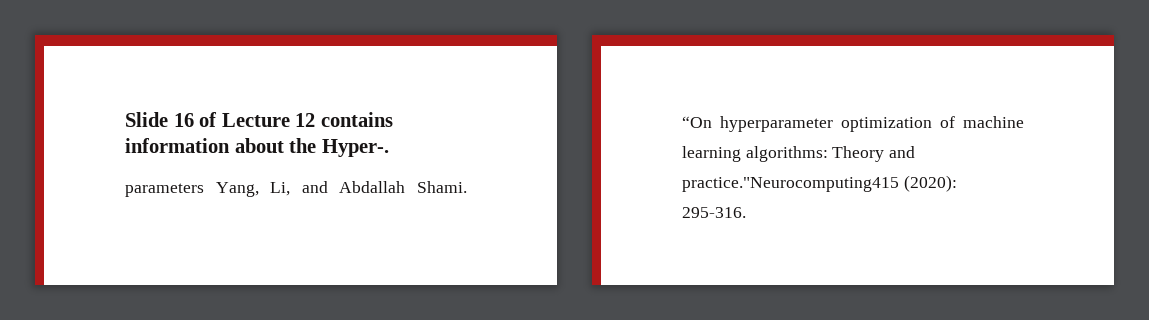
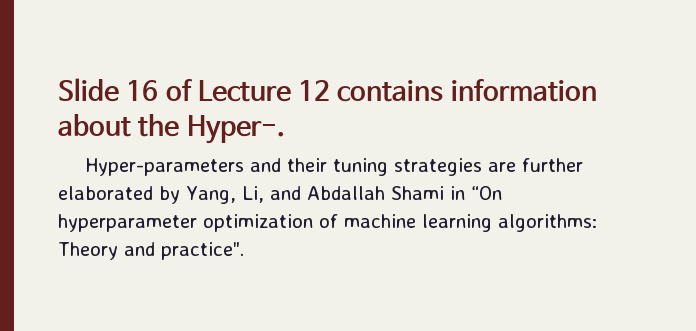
- parameters Yang, Li, and Abdallah Shami. “On hyperparameter optimization of machine learning algorithms: Theory and practice."Neurocomputing415 (2020): 295-316.
+ Hyper-parameters and their tuning strategies are further elaborated by Yang, Li, and Abdallah Shami in “On hyperparameter optimization of machine learning algorithms: Theory and practice".

